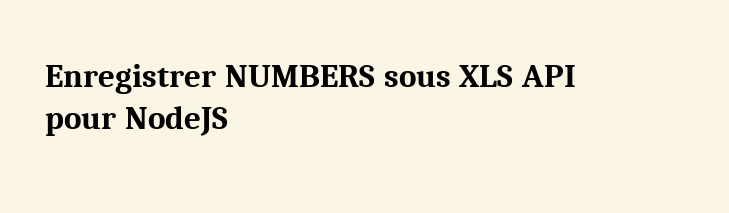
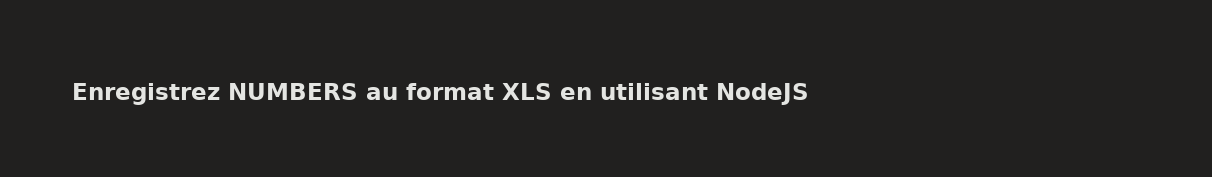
- Enregistrer NUMBERS sous XLS API pour NodeJS
+ Enregistrez NUMBERS au format XLS en utilisant NodeJS

